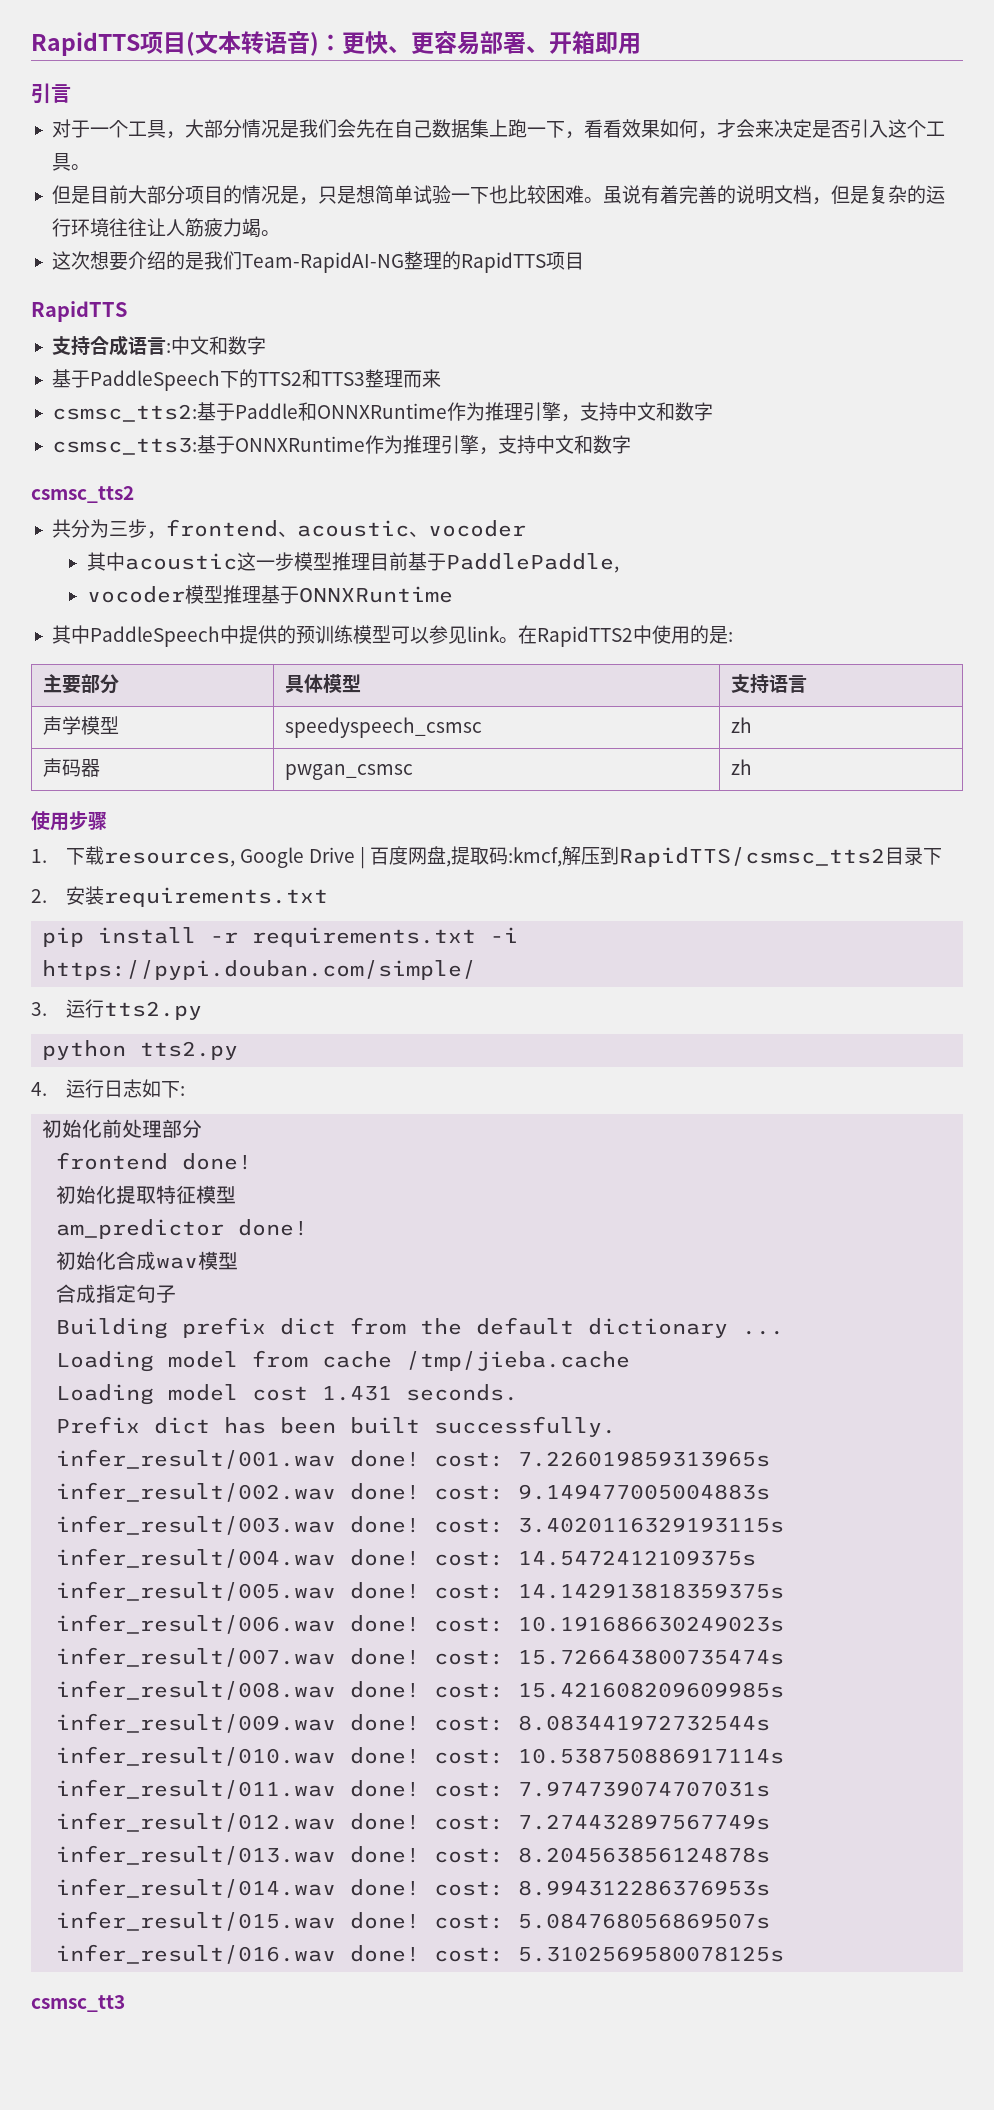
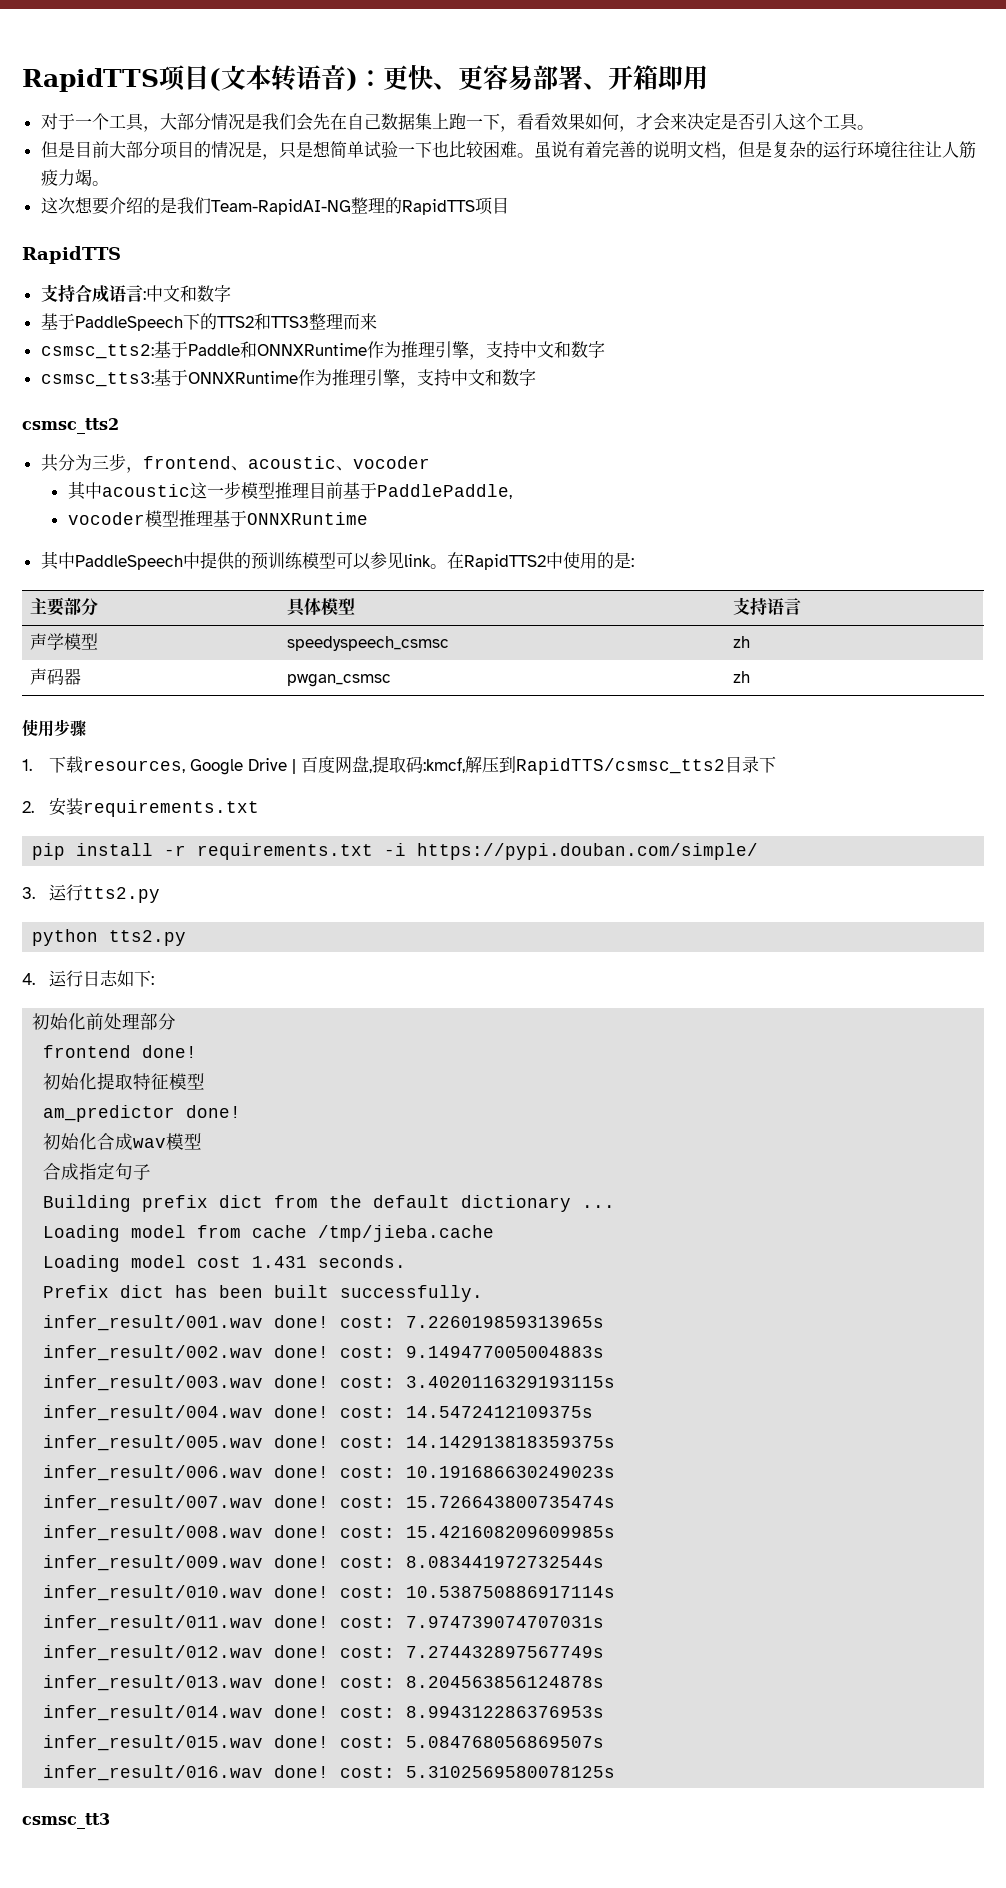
- 引言

